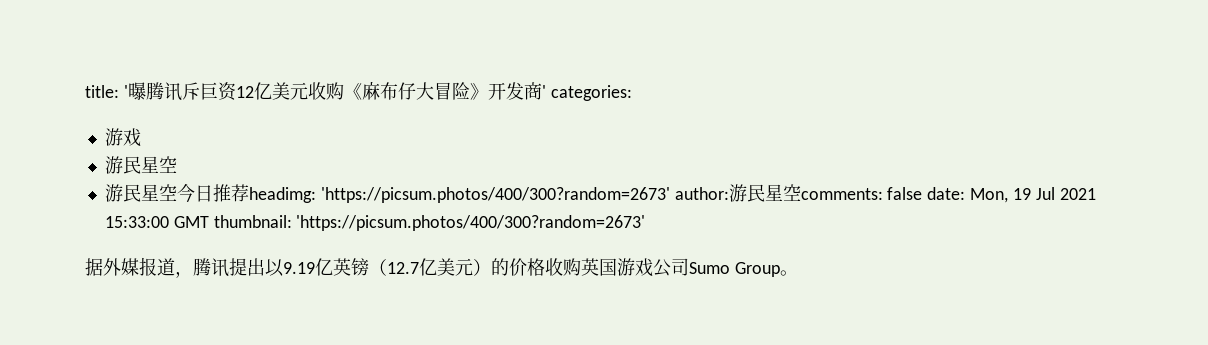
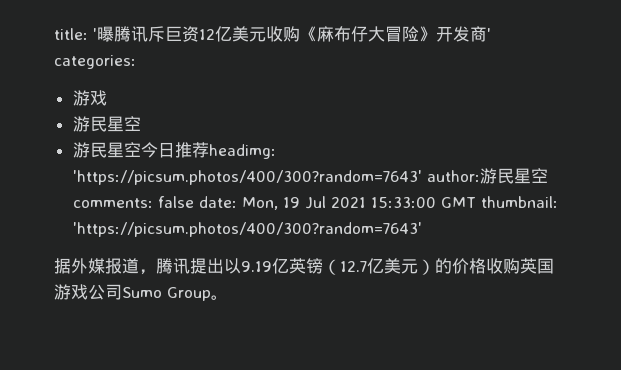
- 游民星空今日推荐headimg: 'https://picsum.photos/400/300?random=2673' author:游民星空comments: false date: Mon, 19 Jul 2021 15:33:00 GMT thumbnail: 'https://picsum.photos/400/300?random=2673'
+ 游民星空今日推荐headimg: 'https://picsum.photos/400/300?random=7643' author:游民星空comments: false date: Mon, 19 Jul 2021 15:33:00 GMT thumbnail: 'https://picsum.photos/400/300?random=7643'

